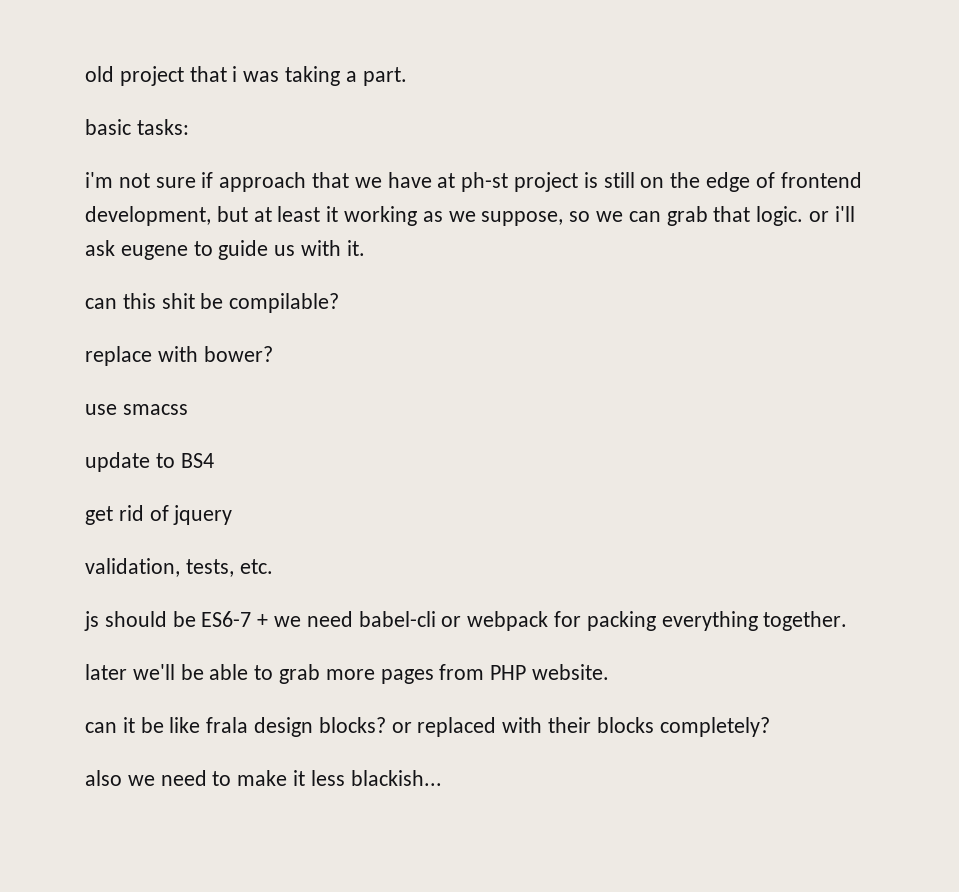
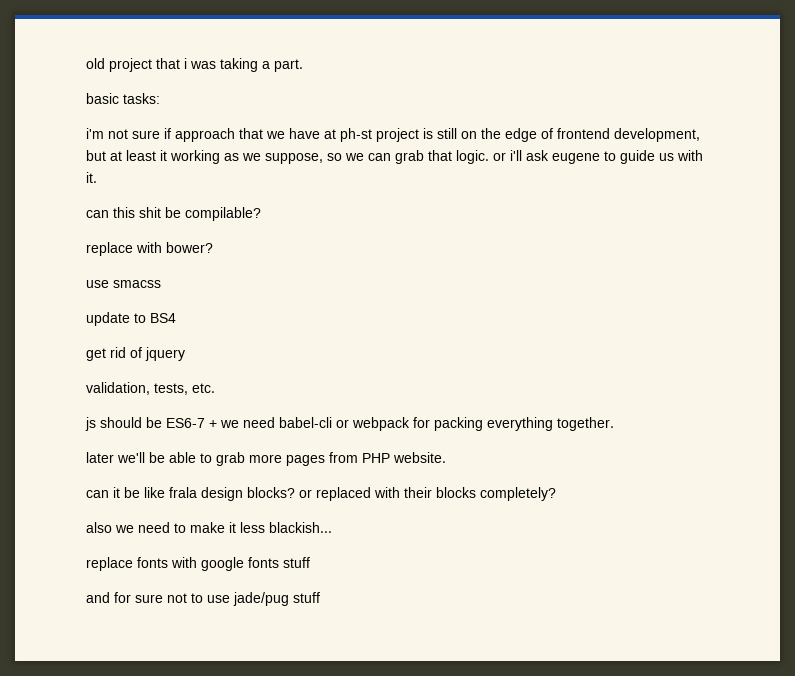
+ replace fonts with google fonts stuff
+ and for sure not to use jade/pug stuff

